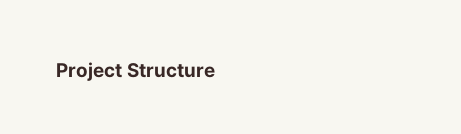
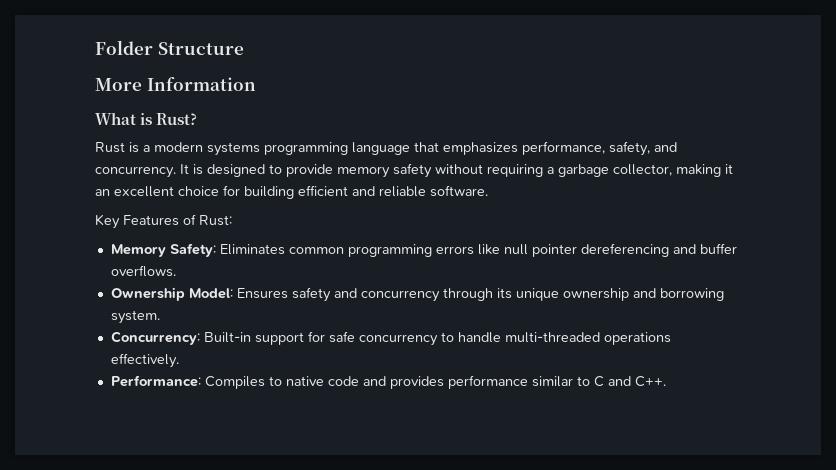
- Project Structure
+ Folder Structure
+ More Information
+ What is Rust?
+ Rust is a modern systems programming language that emphasizes performance, safety, and concurrency. It is designed to provide memory safety without requiring a garbage collector, making it an excellent choice for building efficient and reliable software.
+ Key Features of Rust:
+ Memory Safety: Eliminates common programming errors like null pointer dereferencing and buffer overflows.
+ Ownership Model: Ensures safety and concurrency through its unique ownership and borrowing system.
+ Concurrency: Built-in support for safe concurrency to handle multi-threaded operations effectively.
+ Performance: Compiles to native code and provides performance similar to C and C++.

